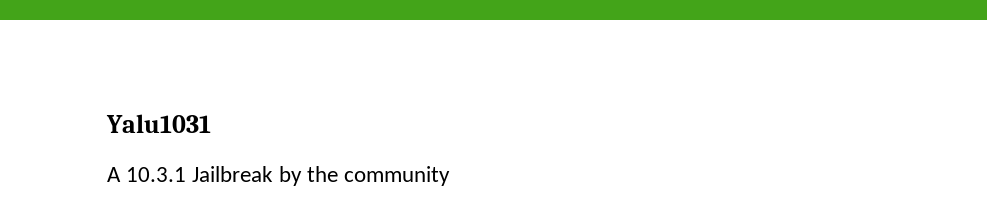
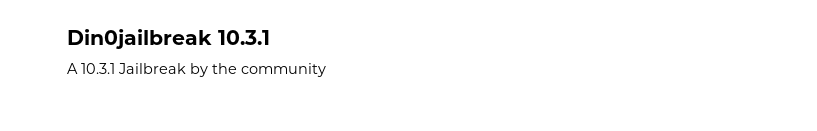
- Yalu1031
+ Din0jailbreak 10.3.1

